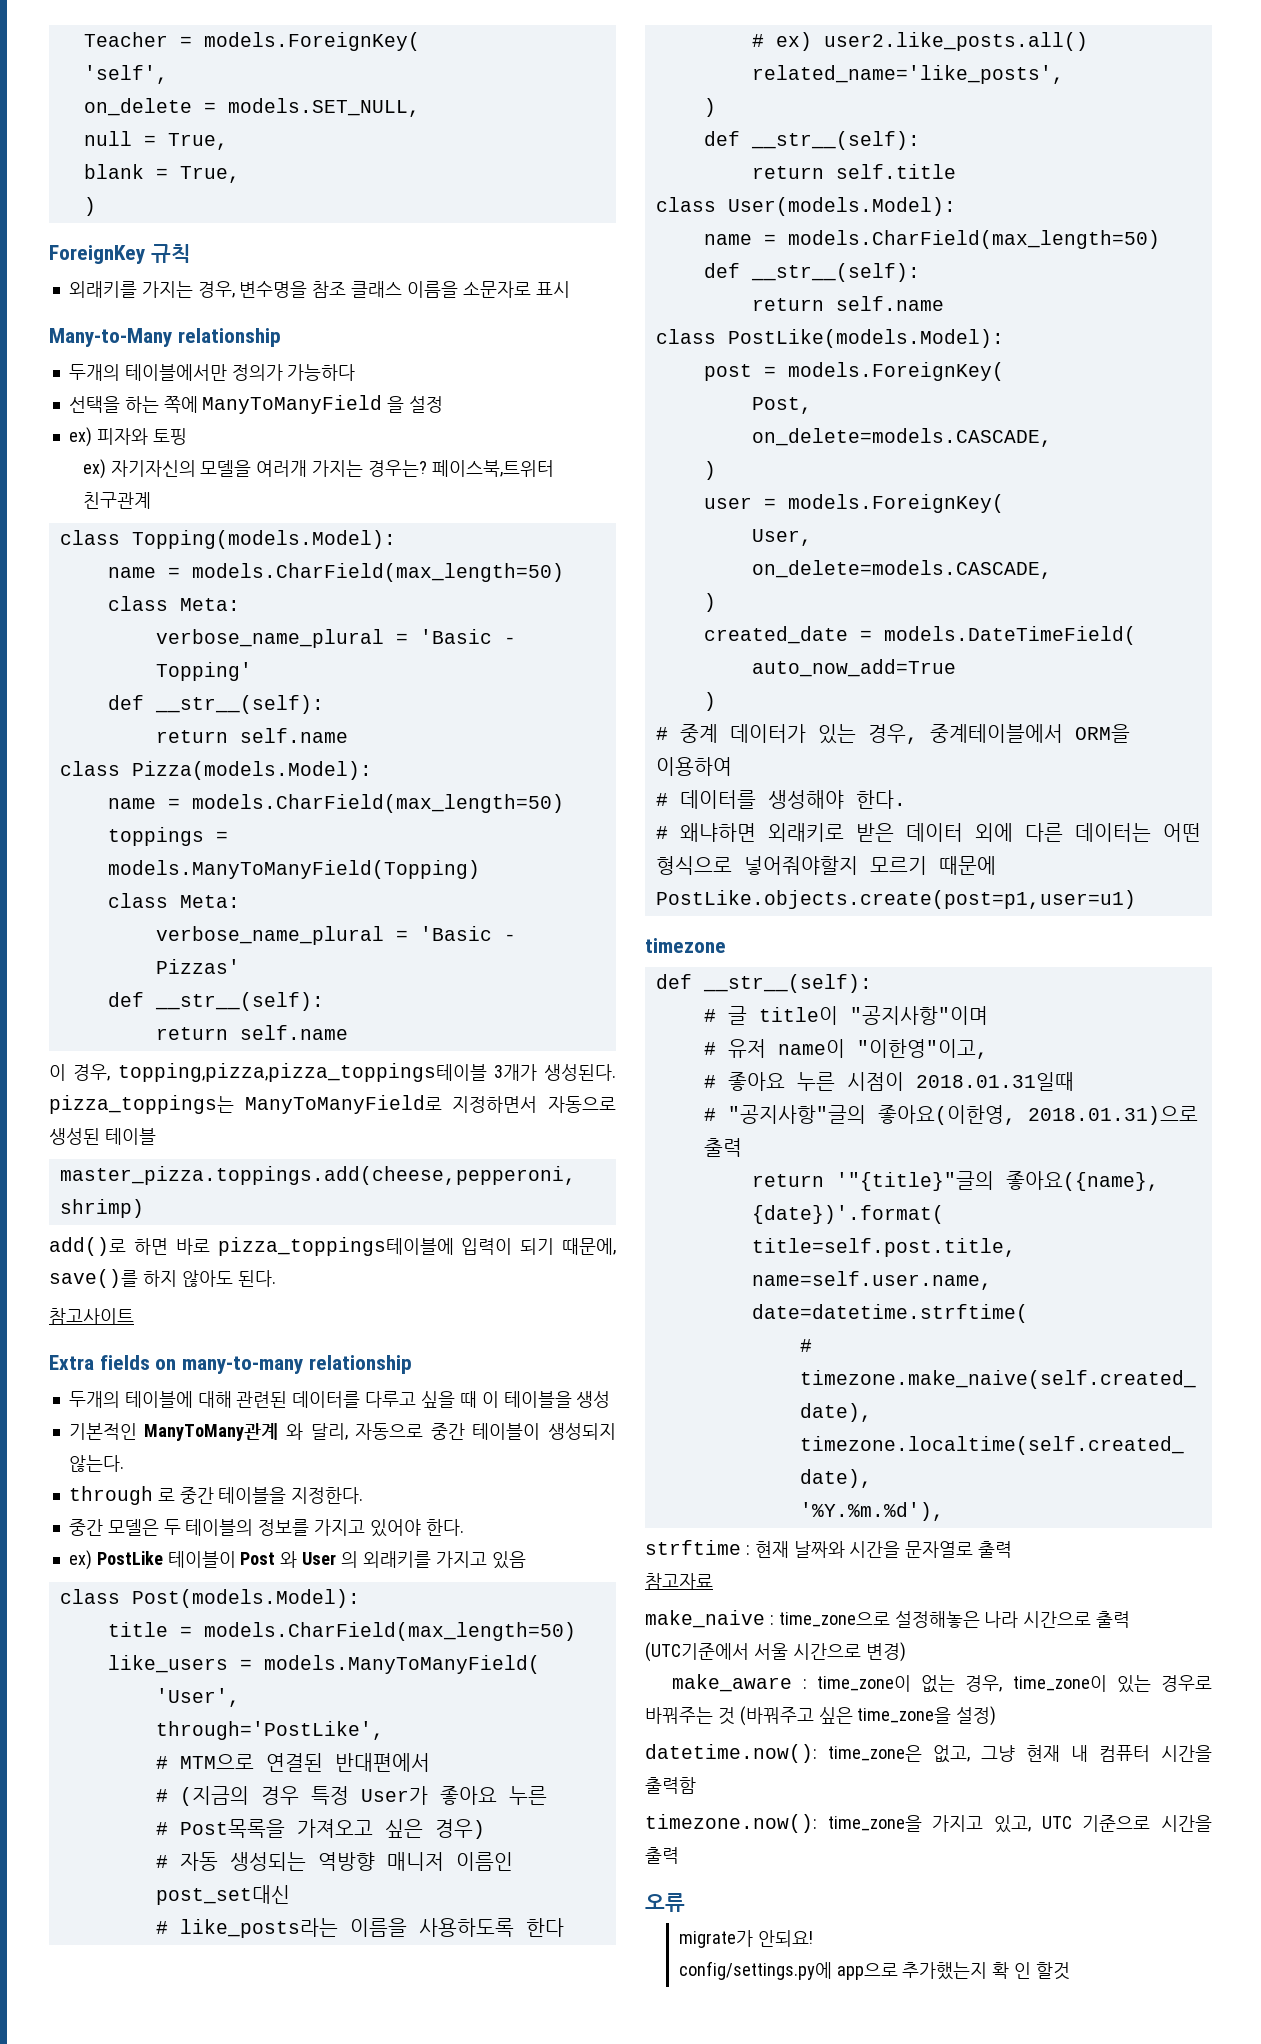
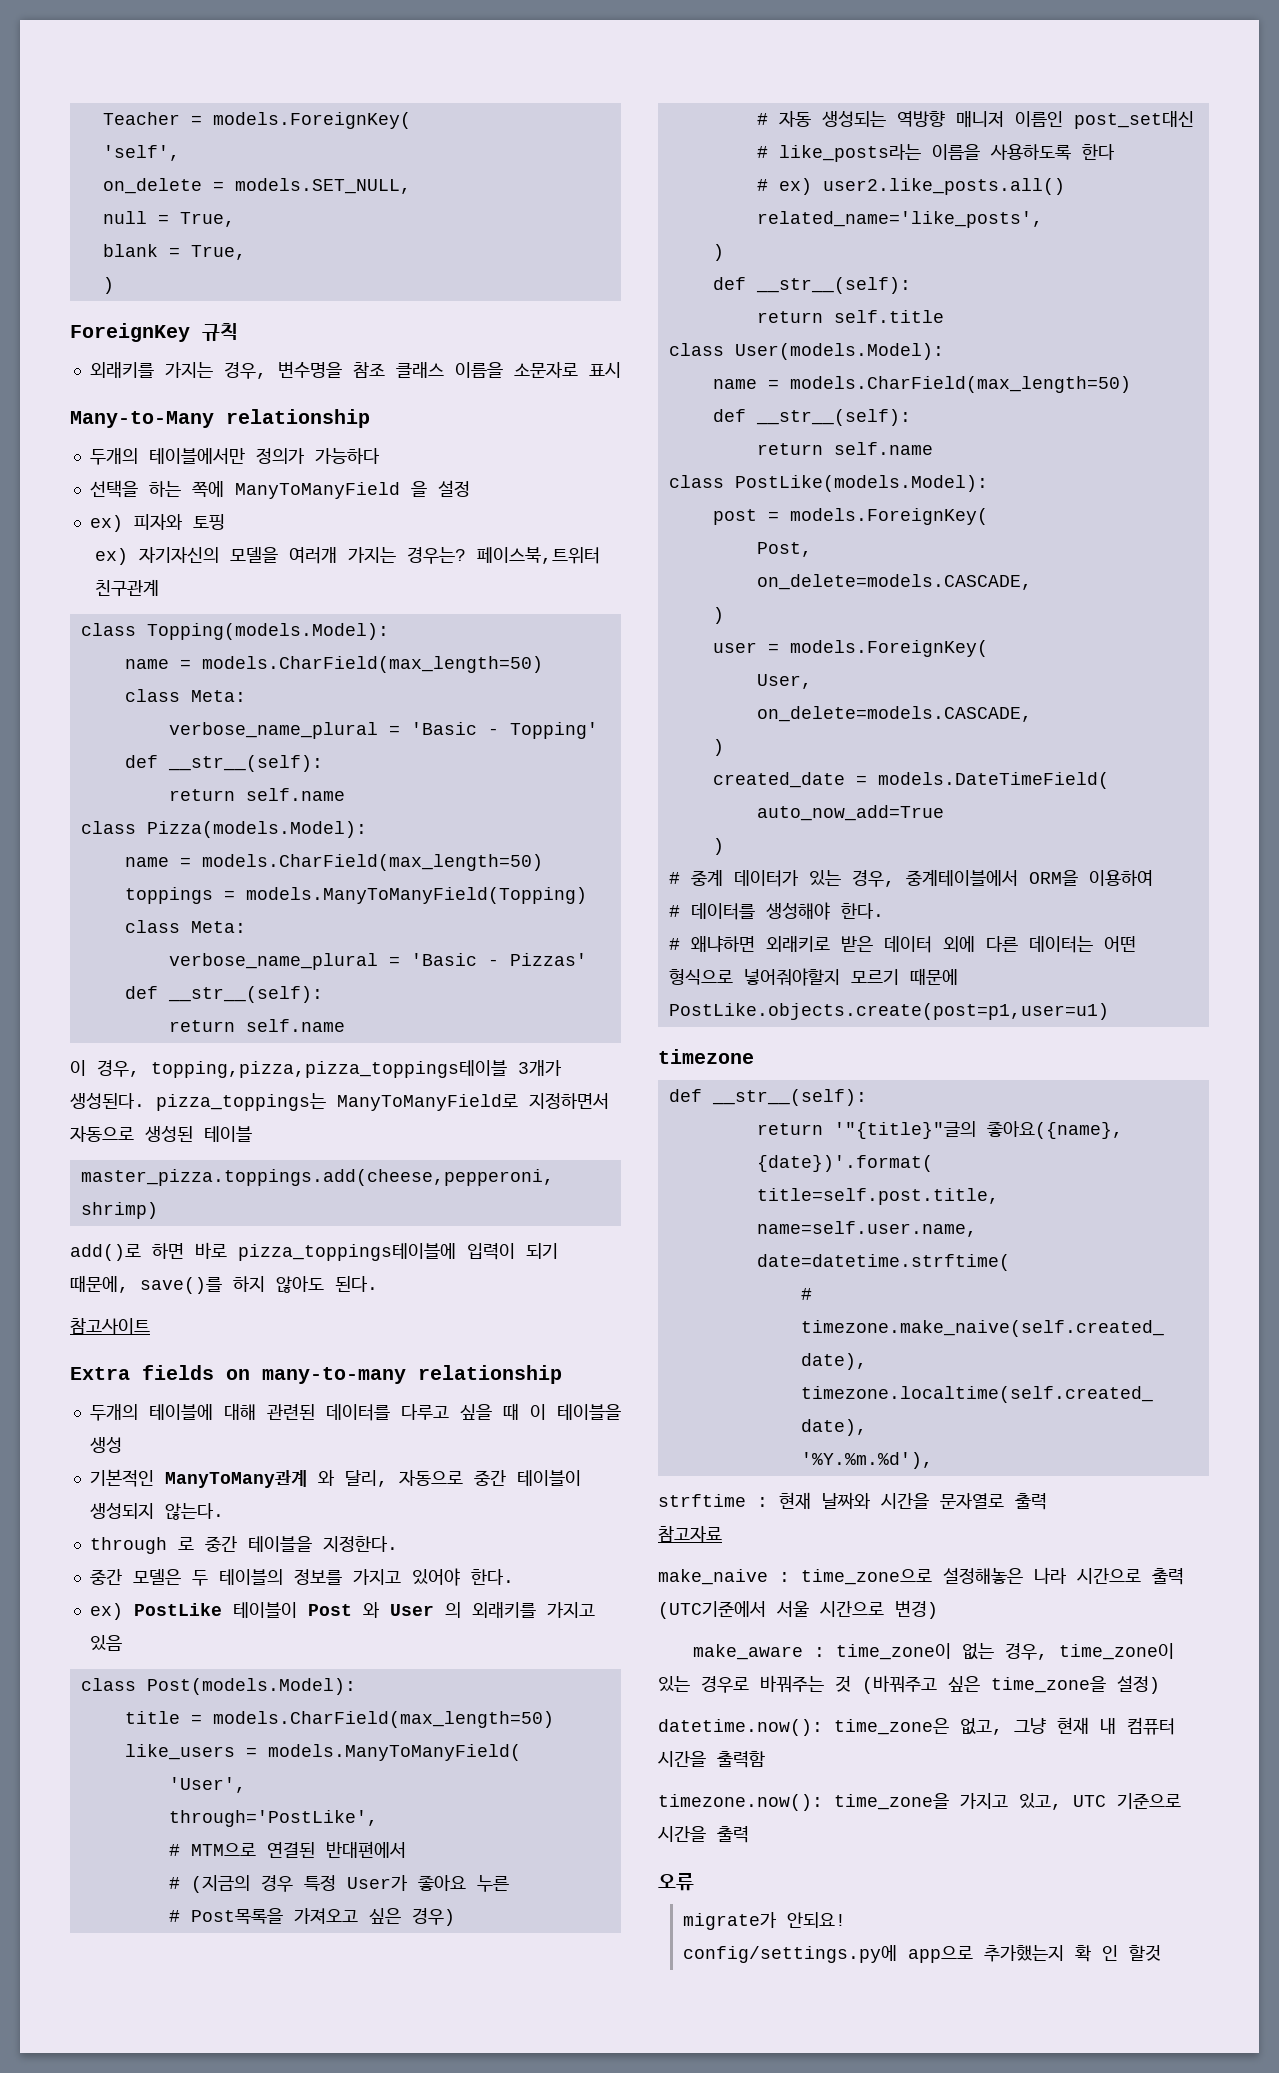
- # 글 title이 "공지사항"이며
- # 유저 name이 "이한영"이고,
- # 좋아요 누른 시점이 2018.01.31일때
- # "공지사항"글의 좋아요(이한영, 2018.01.31)으로 출력

